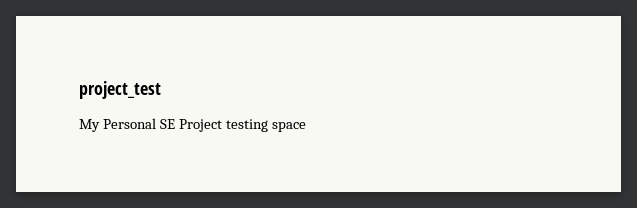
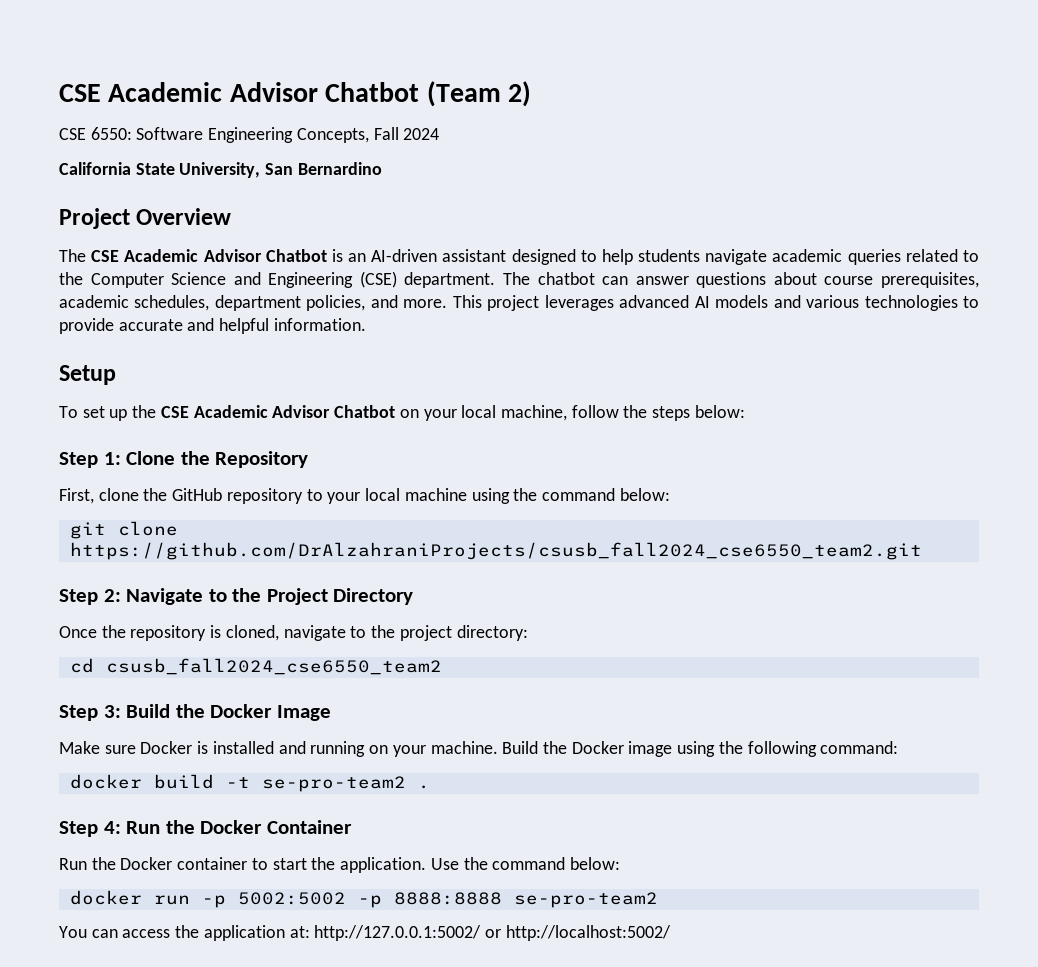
- project_test
- My Personal SE Project testing space
+ CSE Academic Advisor Chatbot (Team 2)
+ CSE 6550: Software Engineering Concepts, Fall 2024
+ California State University, San Bernardino
+ Project Overview
+ The CSE Academic Advisor Chatbot is an AI-driven assistant designed to help students navigate academic queries related to the Computer Science and Engineering (CSE) department. The chatbot can answer questions about course prerequisites, academic schedules, department policies, and more. This project leverages advanced AI models and various technologies to provide accurate and helpful information.
+ Setup
+ To set up the CSE Academic Advisor Chatbot on your local machine, follow the steps below:
+ Step 1: Clone the Repository
+ First, clone the GitHub repository to your local machine using the command below:
+ git clone https://github.com/DrAlzahraniProjects/csusb_fall2024_cse6550_team2.git
+ Step 2: Navigate to the Project Directory
+ Once the repository is cloned, navigate to the project directory:
+ cd csusb_fall2024_cse6550_team2
+ Step 3: Build the Docker Image
+ Make sure Docker is installed and running on your machine. Build the Docker image using the following command:
+ docker build -t se-pro-team2 .
+ Step 4: Run the Docker Container
+ Run the Docker container to start the application. Use the command below:
+ docker run -p 5002:5002 -p 8888:8888 se-pro-team2
+ You can access the application at: http://127.0.0.1:5002/ or http://localhost:5002/

